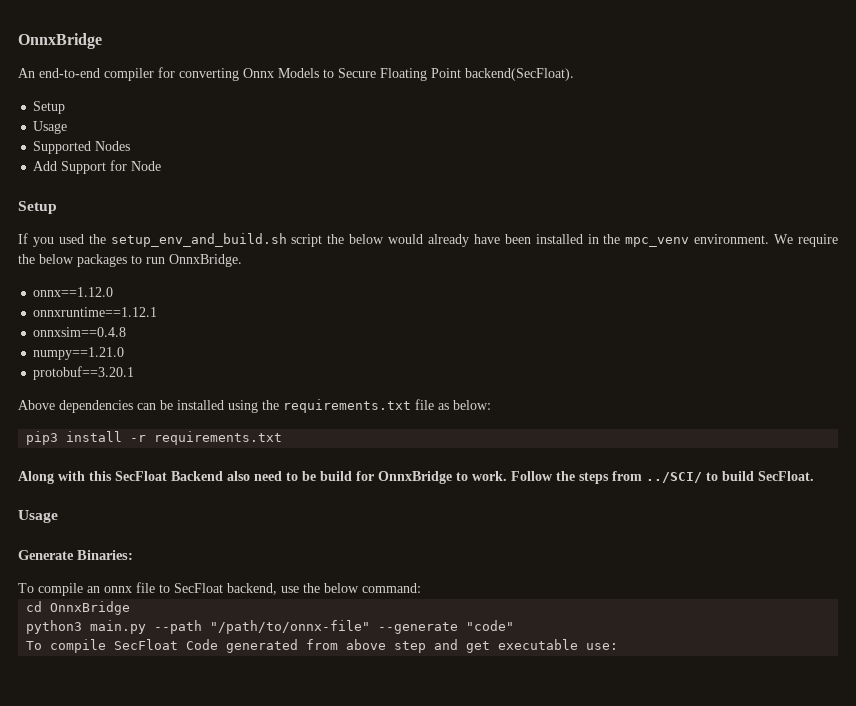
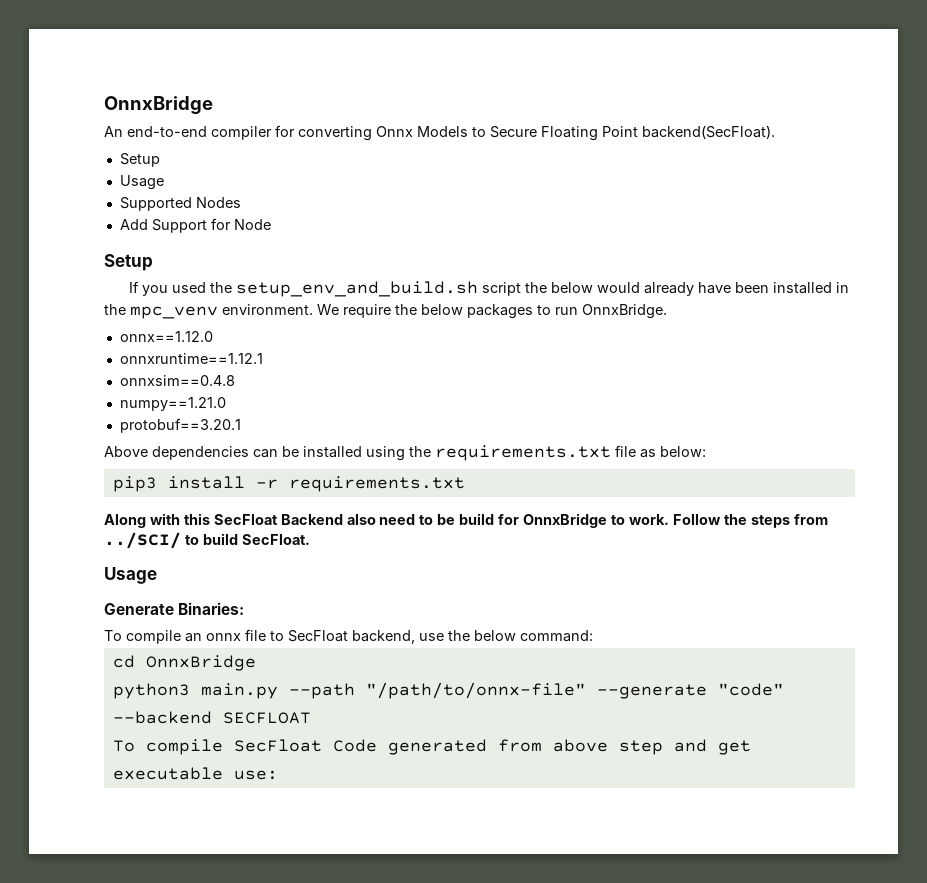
- python3 main.py --path "/path/to/onnx-file" --generate "code"
+ python3 main.py --path "/path/to/onnx-file" --generate "code" --backend SECFLOAT

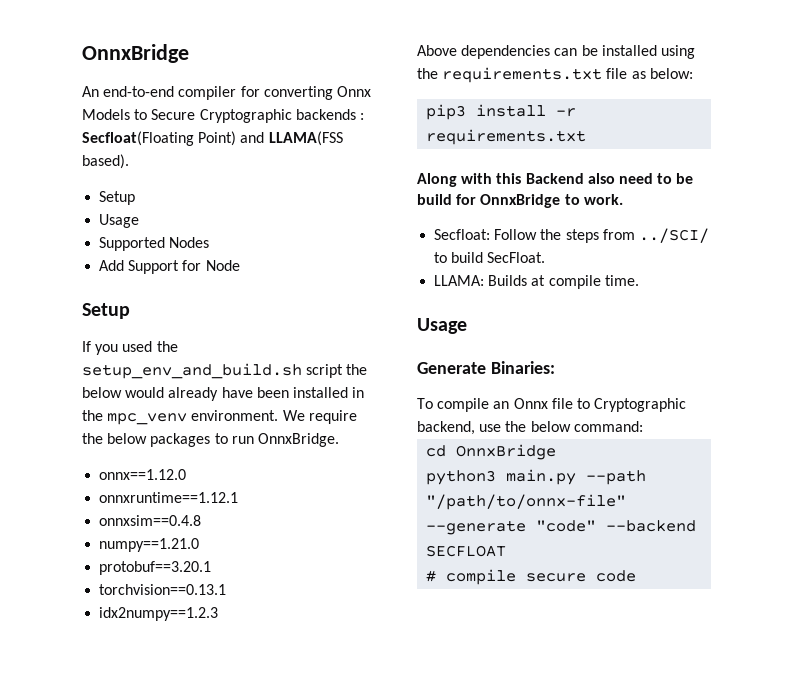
- An end-to-end compiler for converting Onnx Models to Secure Floating Point backend(SecFloat).
+ An end-to-end compiler for converting Onnx Models to Secure Cryptographic backends : Secfloat(Floating Point) and LLAMA(FSS based).
+ torchvision==0.13.1
+ idx2numpy==1.2.3
- Along with this SecFloat Backend also need to be build for OnnxBridge to work. Follow the steps from ../SCI/ to build SecFloat.
+ Along with this Backend also need to be build for OnnxBridge to work.
+ Secfloat: Follow the steps from ../SCI/ to build SecFloat.
+ LLAMA: Builds at compile time.
- To compile an onnx file to SecFloat backend, use the below command:
+ To compile an Onnx file to Cryptographic backend, use the below command:
- To compile SecFloat Code generated from above step and get executable use:
+ # compile secure code

